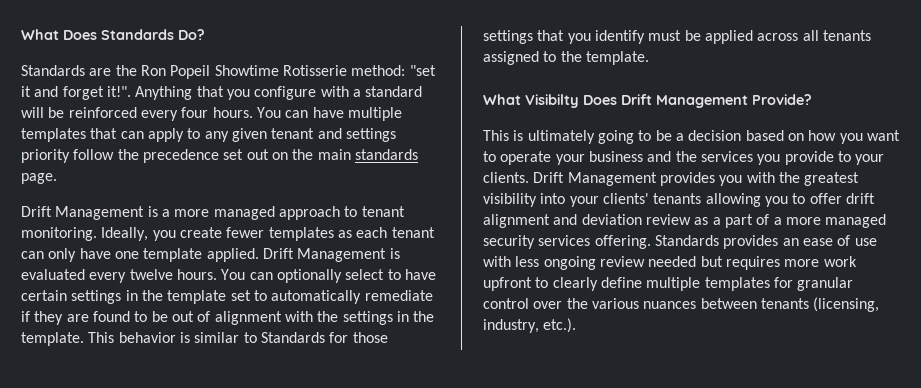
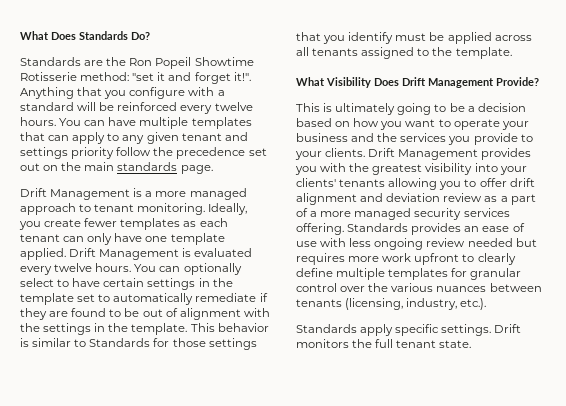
- Anything that you configure with a standard will be reinforced every four hours.
+ Anything that you configure with a standard will be reinforced every twelve hours.
- What Visibilty Does Drift Management Provide?
+ What Visibility Does Drift Management Provide?
+ Standards apply specific settings. Drift monitors the full tenant state.

